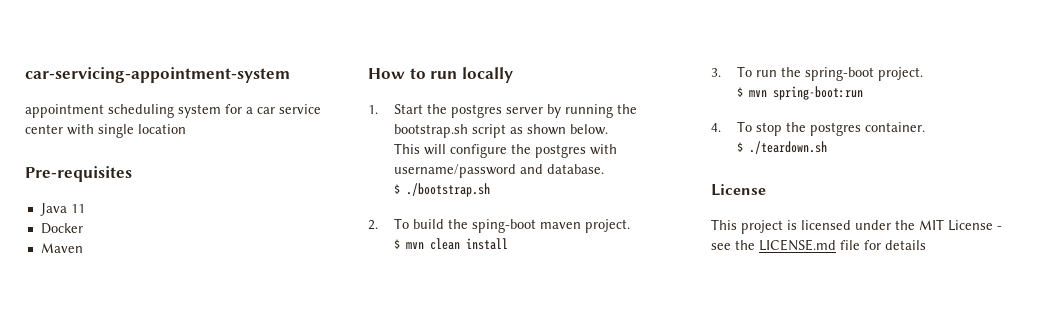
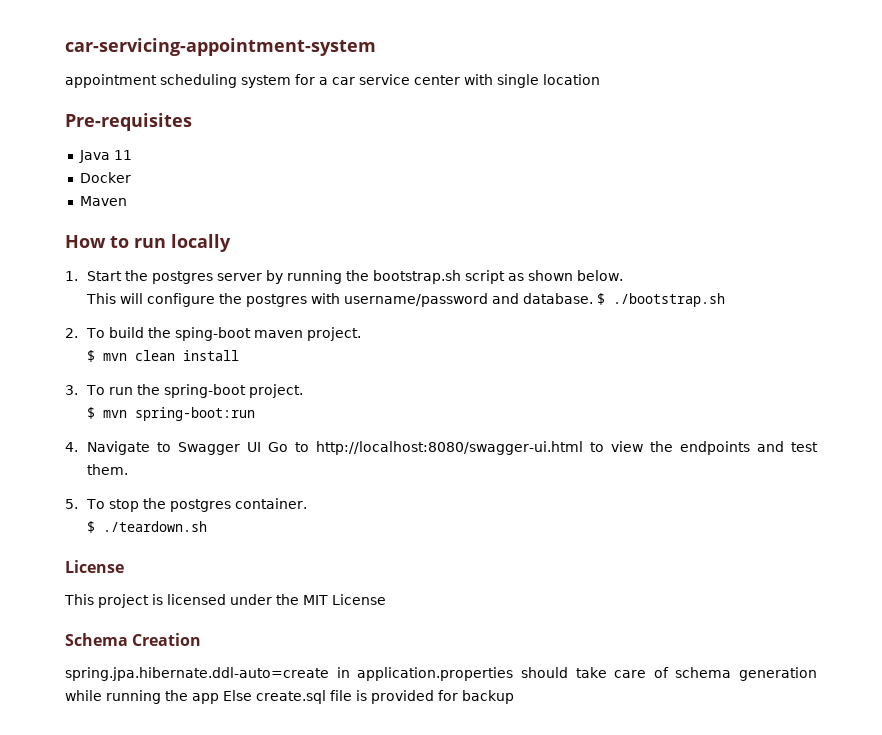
- This will configure the postgres with username/password and database.
- $ ./bootstrap.sh
+ This will configure the postgres with username/password and database. $ ./bootstrap.sh
- 4. To stop the postgres container.
+ 4. Navigate to Swagger UI Go to http://localhost:8080/swagger-ui.html to view the endpoints and test them.
+ 5. To stop the postgres container.
- This project is licensed under the MIT License - see the LICENSE.md file for details
+ This project is licensed under the MIT License
+ Schema Creation
+ spring.jpa.hibernate.ddl-auto=create in application.properties should take care of schema generation while running the app Else create.sql file is provided for backup

